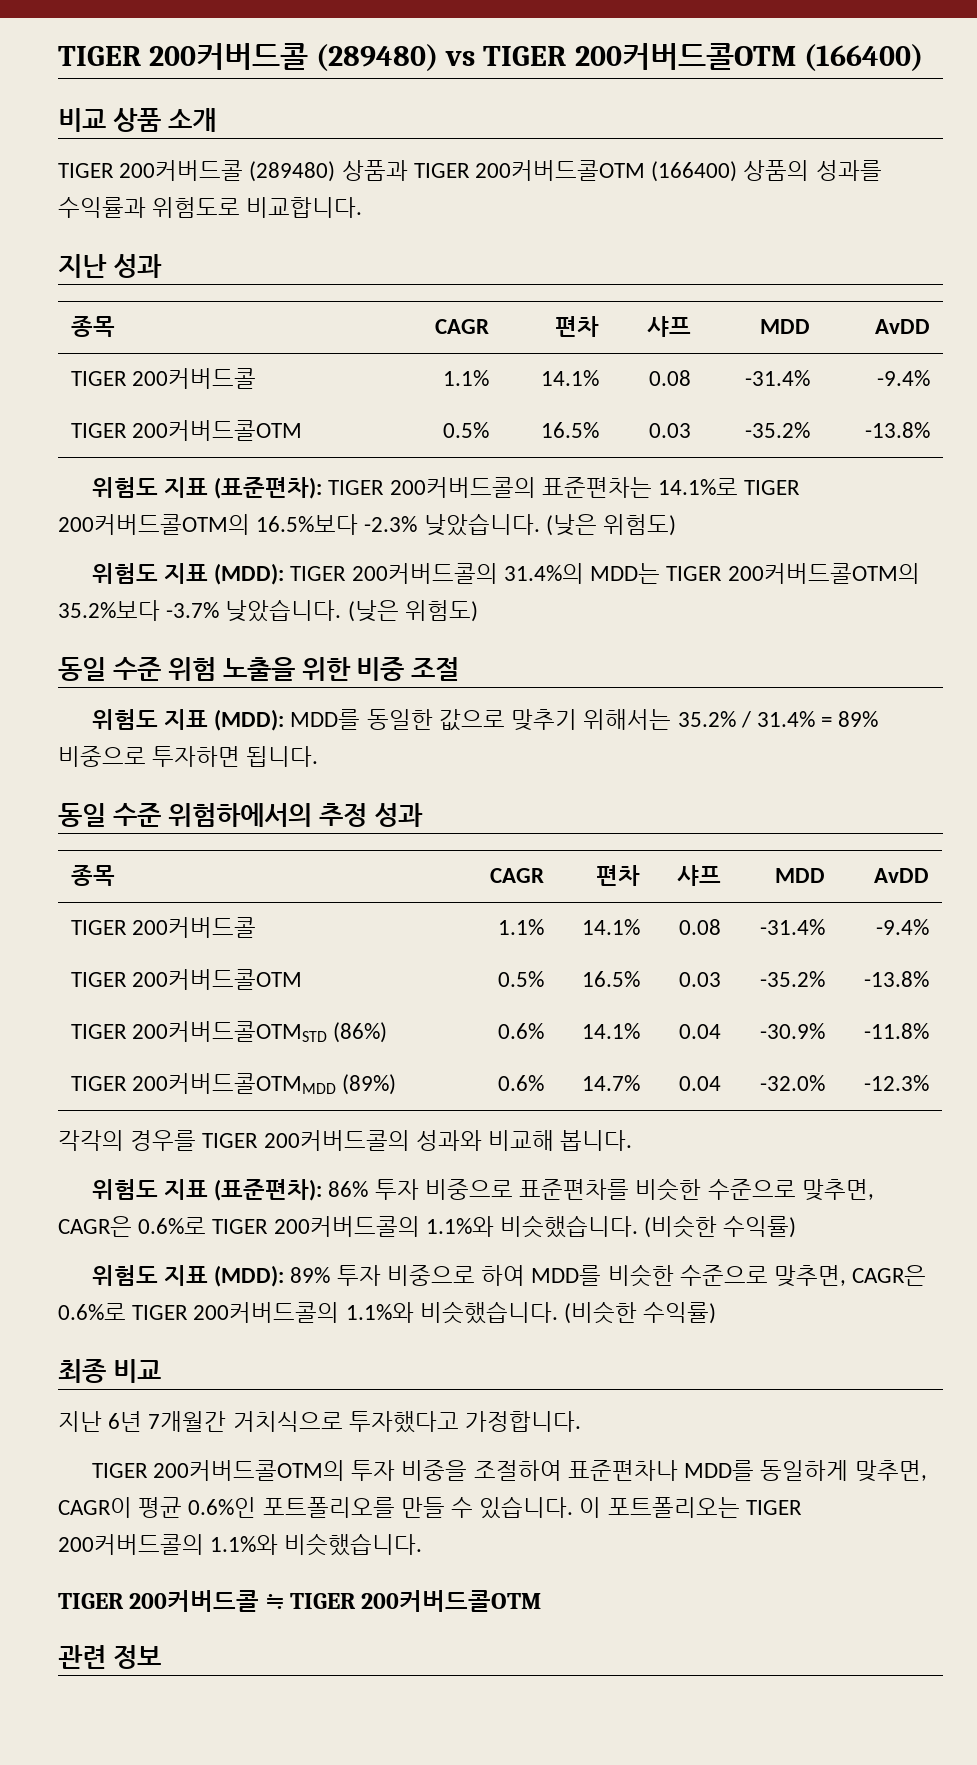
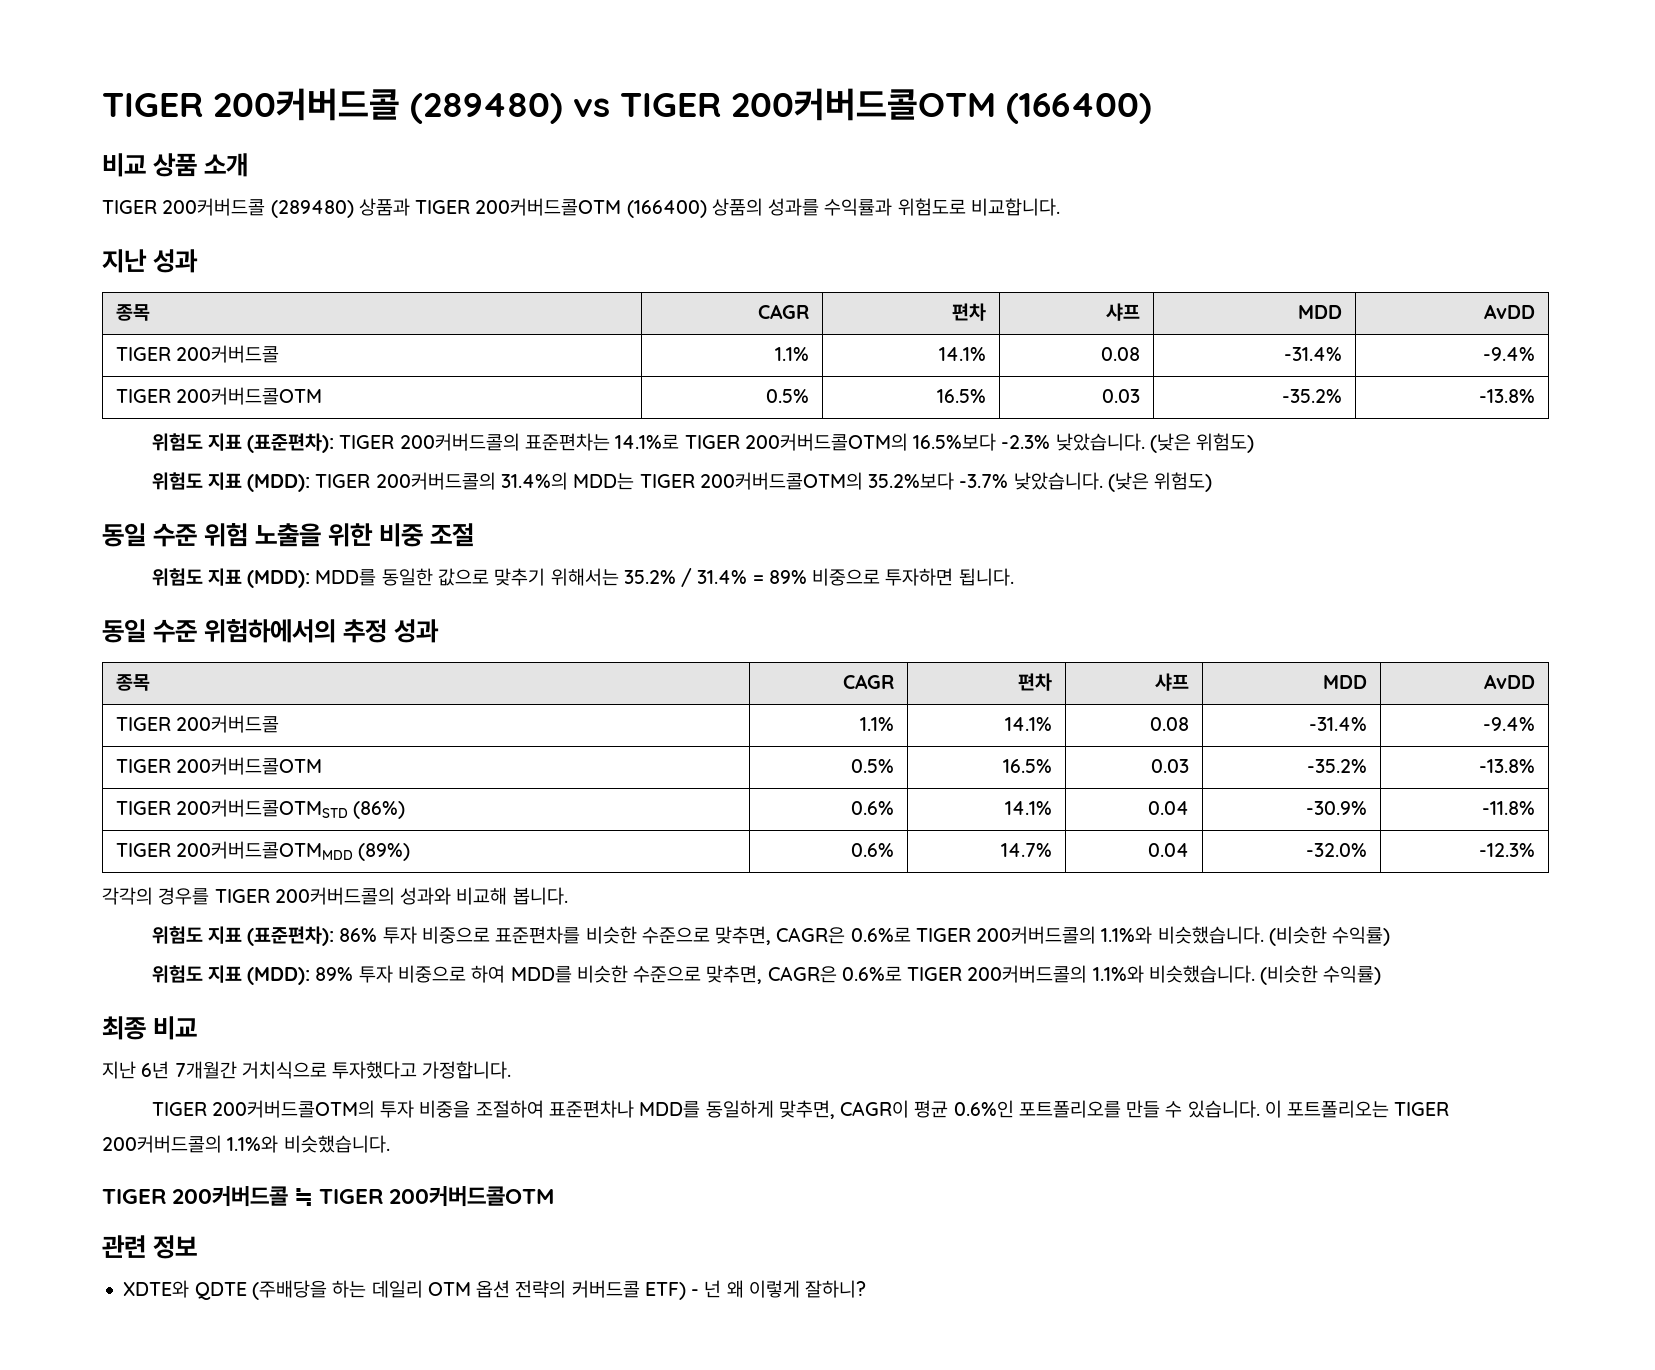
+ XDTE와 QDTE (주배당을 하는 데일리 OTM 옵션 전략의 커버드콜 ETF) - 넌 왜 이렇게 잘하니?

